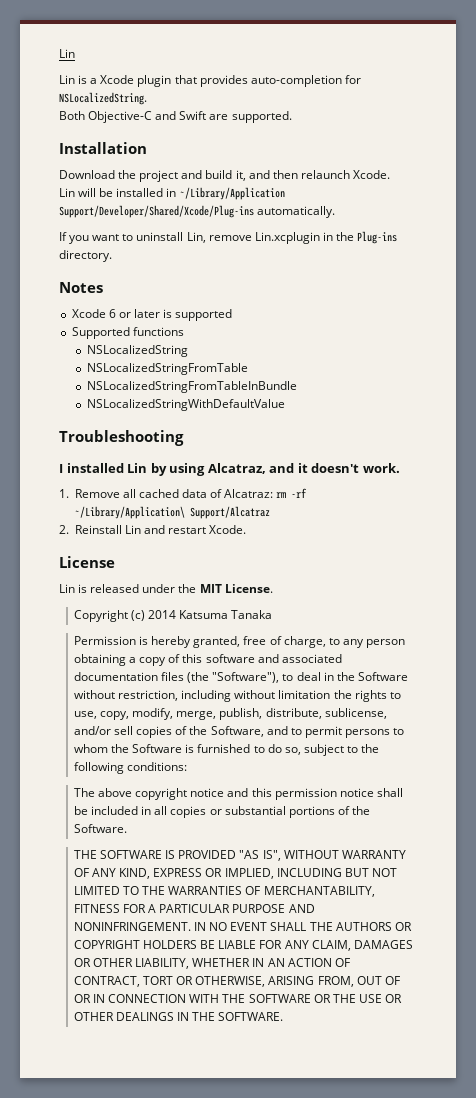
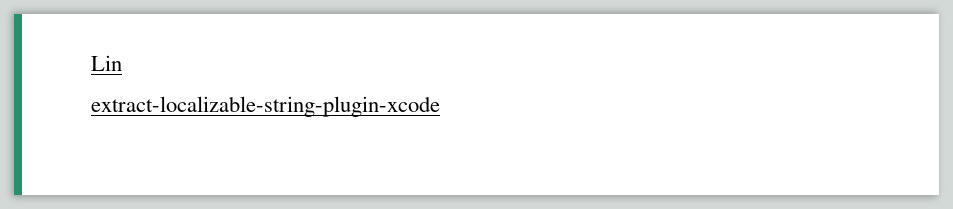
- Lin is a Xcode plugin that provides auto-completion for NSLocalizedString.
- Both Objective-C and Swift are supported.
- Installation
- Download the project and build it, and then relaunch Xcode.
- Lin will be installed in ~/Library/Application Support/Developer/Shared/Xcode/Plug-ins automatically.
- If you want to uninstall Lin, remove Lin.xcplugin in the Plug-ins directory.
- Notes
- Xcode 6 or later is supported
- Supported functions
- NSLocalizedString
- NSLocalizedStringFromTable
- NSLocalizedStringFromTableInBundle
- NSLocalizedStringWithDefaultValue
- Troubleshooting
- I installed Lin by using Alcatraz, and it doesn't work.
- 1. Remove all cached data of Alcatraz: rm -rf ~/Library/Application\ Support/Alcatraz
- 2. Reinstall Lin and restart Xcode.
- License
- Lin is released under the MIT License.
- Copyright (c) 2014 Katsuma Tanaka
- Permission is hereby granted, free of charge, to any person obtaining a copy of this software and associated documentation files (the "Software"), to deal in the Software without restriction, including without limitation the rights to use, copy, modify, merge, publish, distribute, sublicense, and/or sell copies of the Software, and to permit persons to whom the Software is furnished to do so, subject to the following conditions:
- The above copyright notice and this permission notice shall be included in all copies or substantial portions of the Software.
- THE SOFTWARE IS PROVIDED "AS IS", WITHOUT WARRANTY OF ANY KIND, EXPRESS OR IMPLIED, INCLUDING BUT NOT LIMITED TO THE WARRANTIES OF MERCHANTABILITY, FITNESS FOR A PARTICULAR PURPOSE AND NONINFRINGEMENT. IN NO EVENT SHALL THE AUTHORS OR COPYRIGHT HOLDERS BE LIABLE FOR ANY CLAIM, DAMAGES OR OTHER LIABILITY, WHETHER IN AN ACTION OF CONTRACT, TORT OR OTHERWISE, ARISING FROM, OUT OF OR IN CONNECTION WITH THE SOFTWARE OR THE USE OR OTHER DEALINGS IN THE SOFTWARE.
+ extract-localizable-string-plugin-xcode

